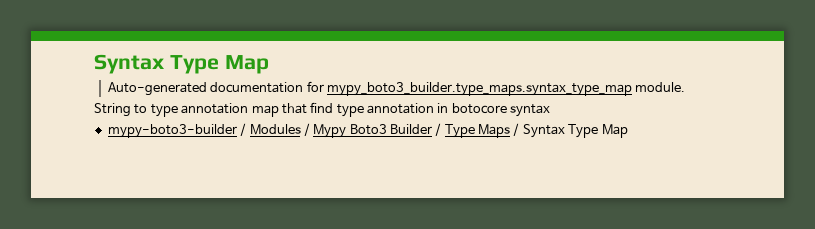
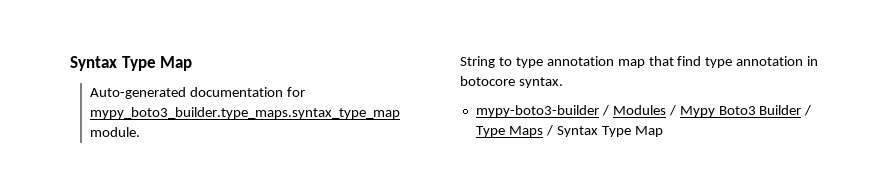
- String to type annotation map that find type annotation in botocore syntax
+ String to type annotation map that find type annotation in botocore syntax.

